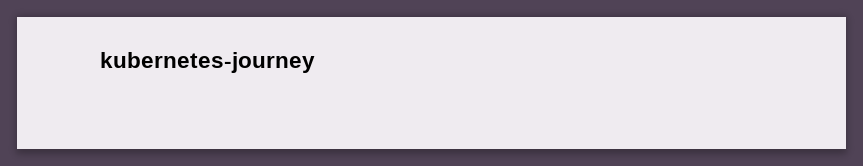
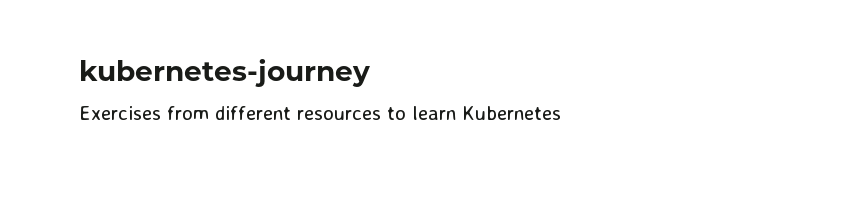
+ Exercises from different resources to learn Kubernetes

